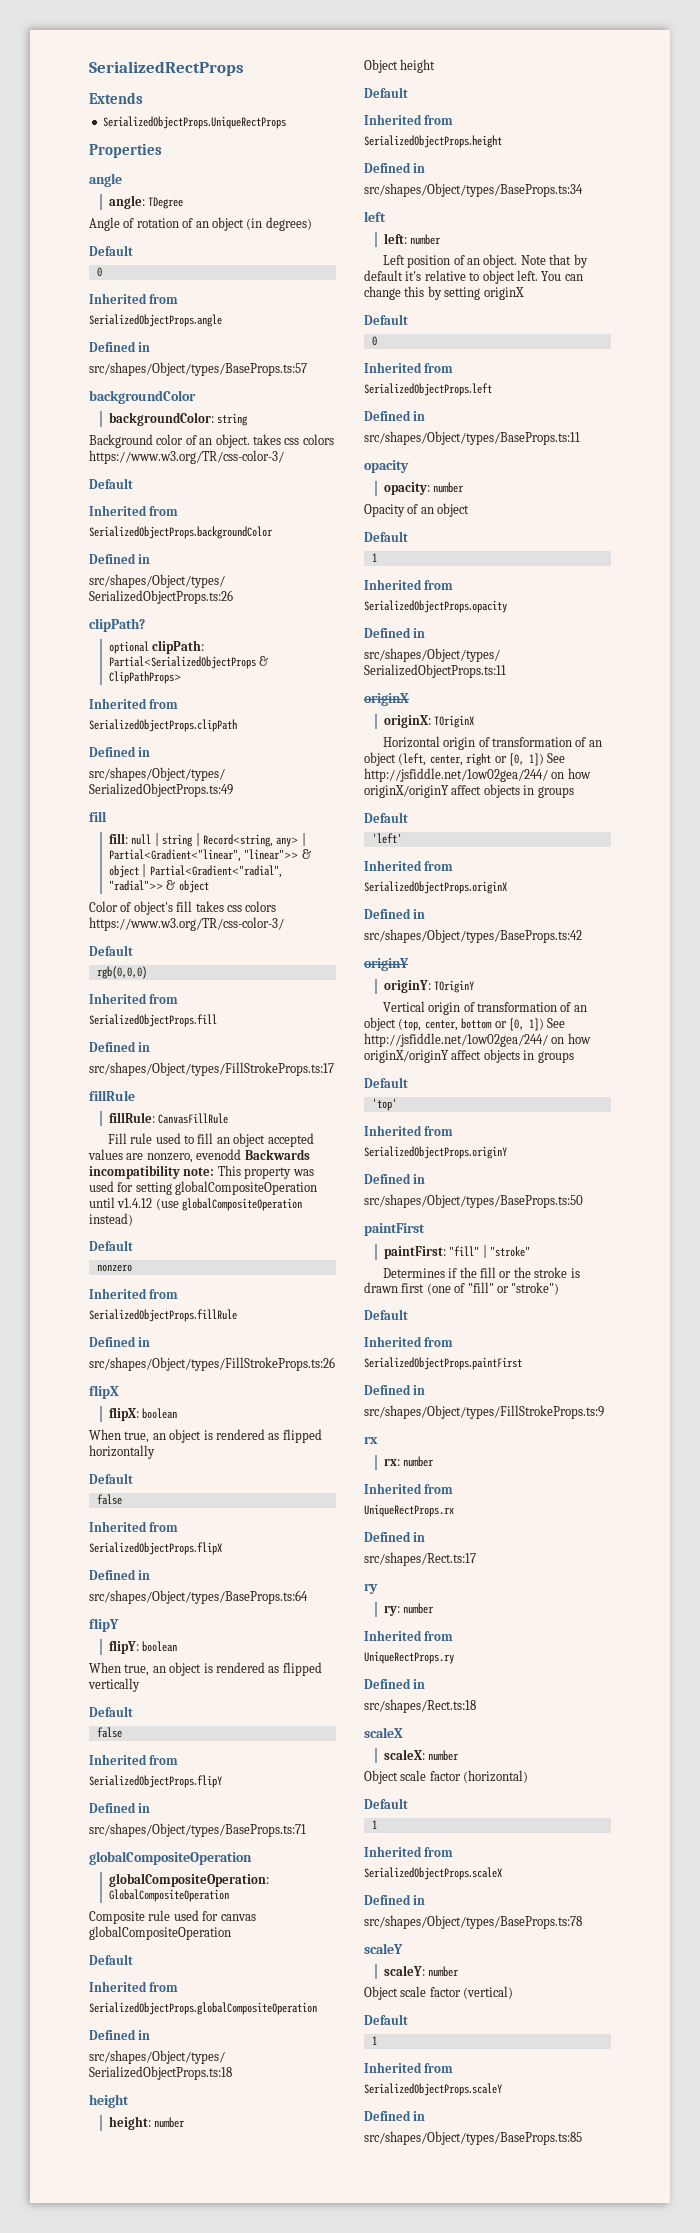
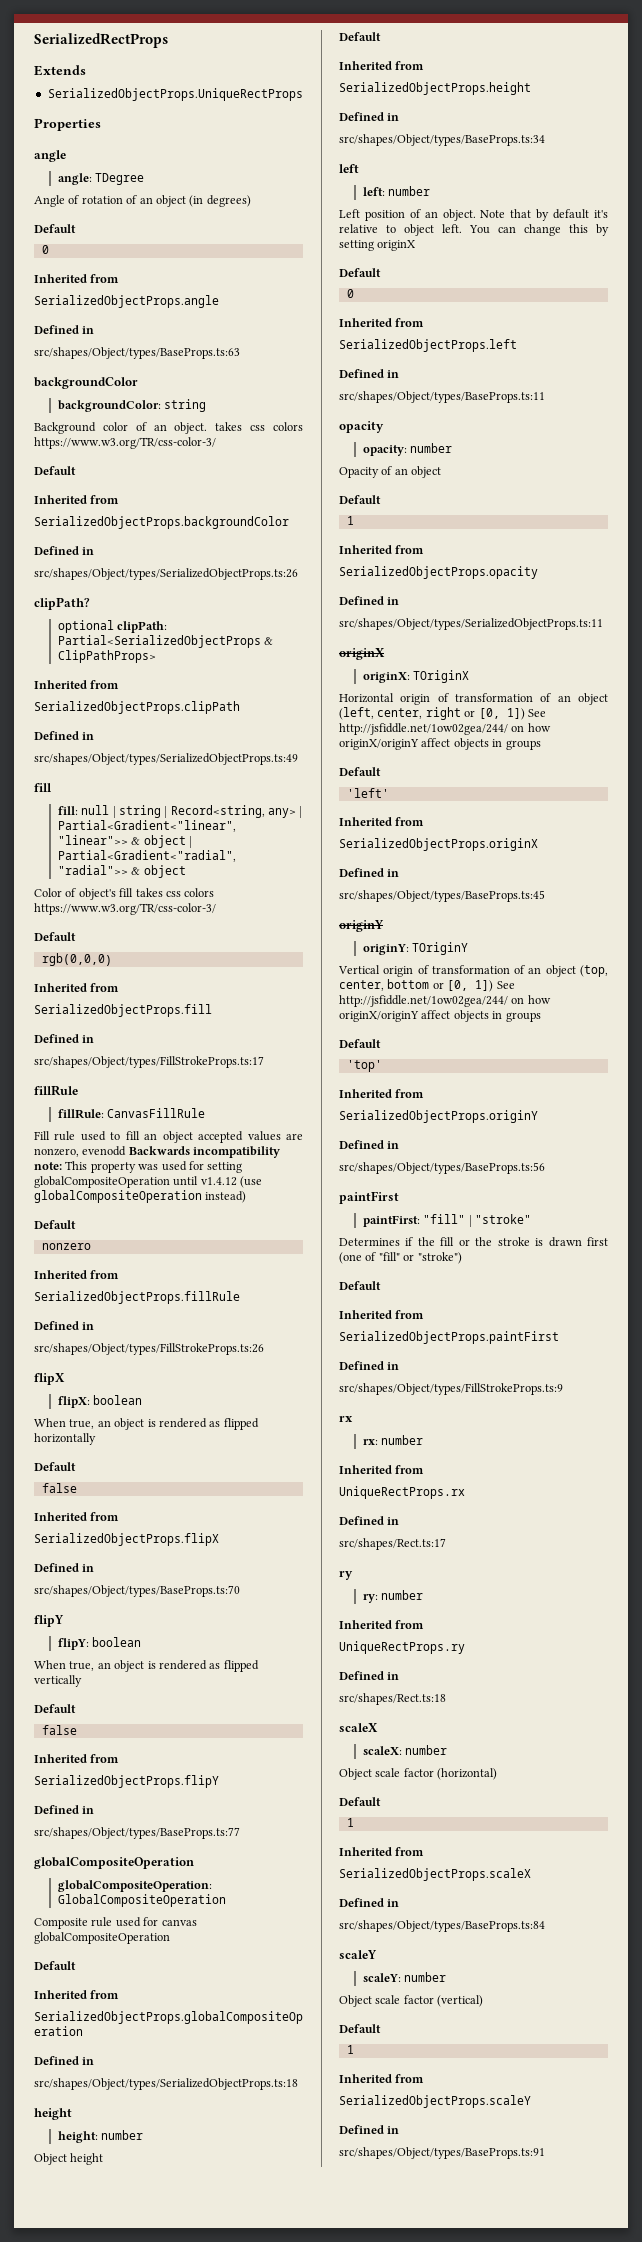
- src/shapes/Object/types/BaseProps.ts:57
+ src/shapes/Object/types/BaseProps.ts:63
- src/shapes/Object/types/BaseProps.ts:64
+ src/shapes/Object/types/BaseProps.ts:70
- src/shapes/Object/types/BaseProps.ts:71
+ src/shapes/Object/types/BaseProps.ts:77
- src/shapes/Object/types/BaseProps.ts:42
+ src/shapes/Object/types/BaseProps.ts:45
- src/shapes/Object/types/BaseProps.ts:50
+ src/shapes/Object/types/BaseProps.ts:56
- src/shapes/Object/types/BaseProps.ts:78
+ src/shapes/Object/types/BaseProps.ts:84
- src/shapes/Object/types/BaseProps.ts:85
+ src/shapes/Object/types/BaseProps.ts:91

